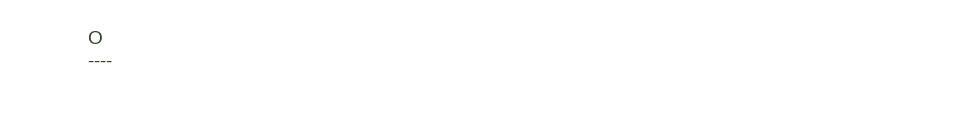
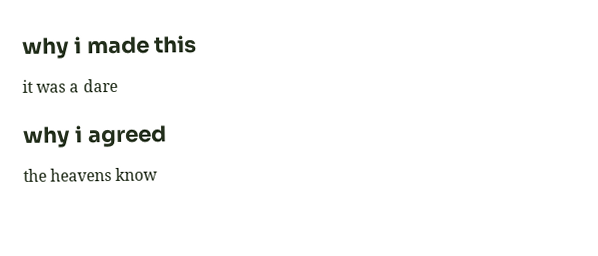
- O
- ----
+ why i made this
+ it was a dare
+ why i agreed
+ the heavens know

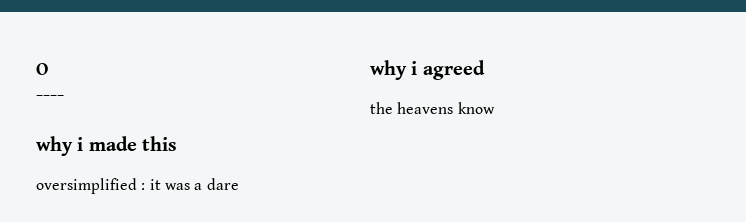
+ O
+ ----
- it was a dare
+ oversimplified : it was a dare

